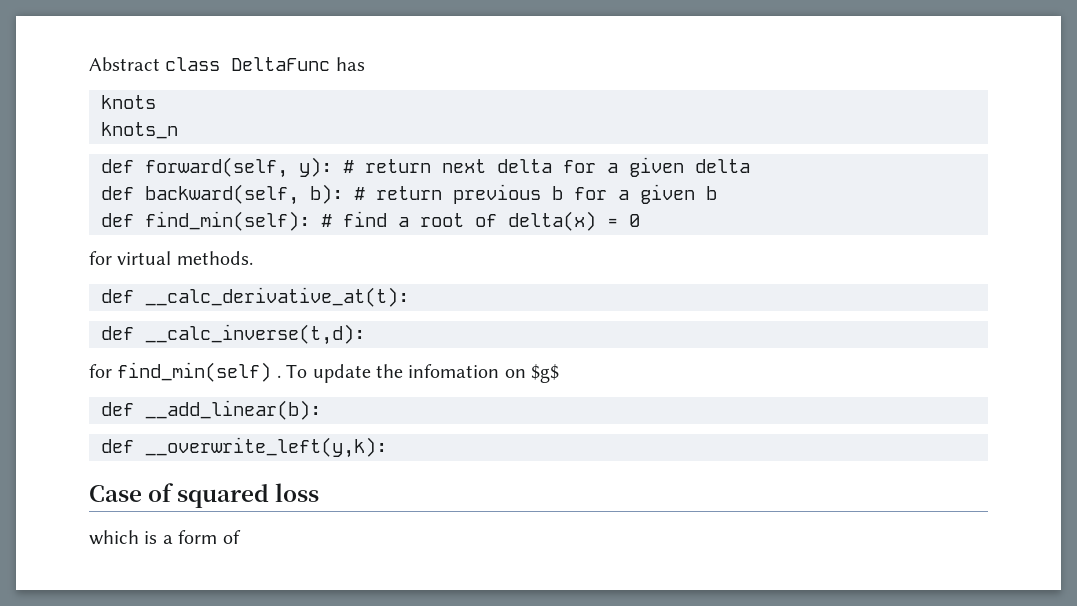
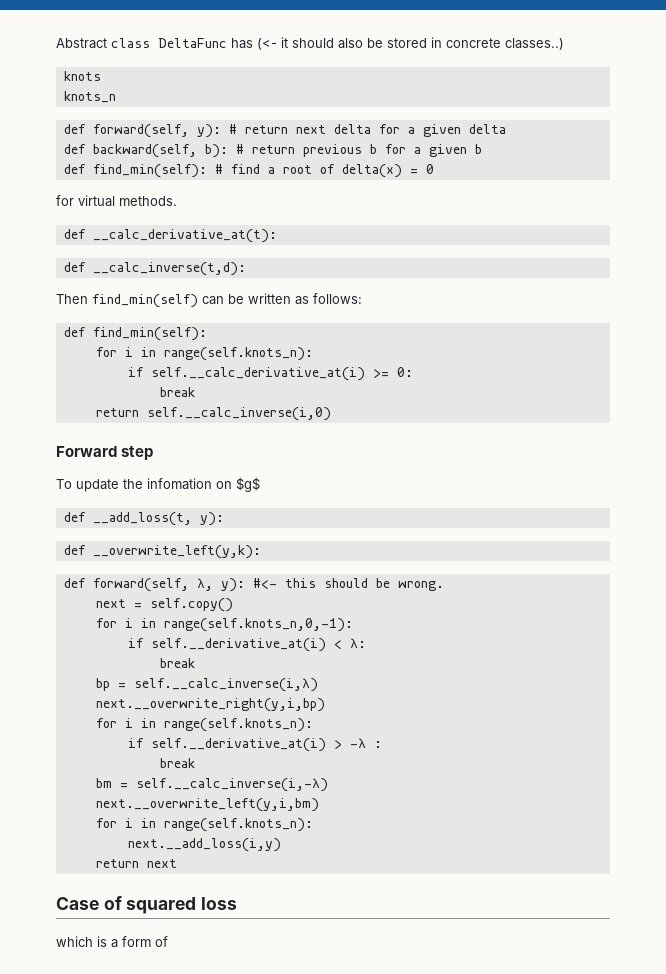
- Abstract class DeltaFunc has
+ Abstract class DeltaFunc has (<- it should also be stored in concrete classes..)
- for find_min(self) . To update the infomation on $g$
+ Then find_min(self) can be written as follows:
+ def find_min(self):
+ for i in range(self.knots_n):
+ if self.__calc_derivative_at(i) >= 0:
+ break
+ return self.__calc_inverse(i,0)
+ Forward step
+ To update the infomation on $g$
- def __add_linear(b):
+ def __add_loss(t, y):
+ def forward(self, λ, y): #<- this should be wrong.
+ next = self.copy()
+ for i in range(self.knots_n,0,-1):
+ if self.__derivative_at(i) < λ:
+ break
+ bp = self.__calc_inverse(i,λ)
+ next.__overwrite_right(y,i,bp)
+ for i in range(self.knots_n):
+ if self.__derivative_at(i) > -λ :
+ break
+ bm = self.__calc_inverse(i,-λ)
+ next.__overwrite_left(y,i,bm)
+ for i in range(self.knots_n):
+ next.__add_loss(i,y)
+ return next

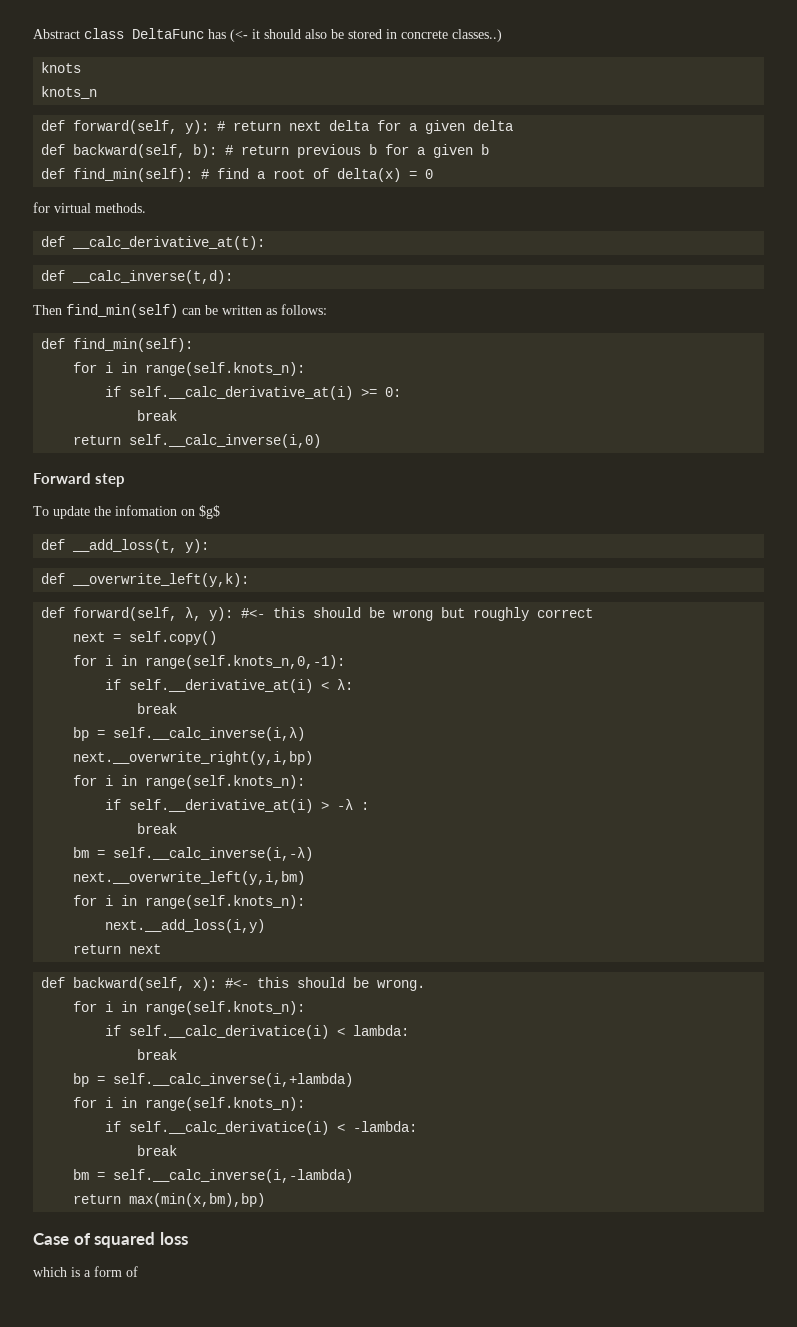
- def forward(self, λ, y): #<- this should be wrong.
+ def forward(self, λ, y): #<- this should be wrong but roughly correct
+ def backward(self, x): #<- this should be wrong.
+ for i in range(self.knots_n):
+ if self.__calc_derivatice(i) < lambda:
+ break
+ bp = self.__calc_inverse(i,+lambda)
+ for i in range(self.knots_n):
+ if self.__calc_derivatice(i) < -lambda:
+ break
+ bm = self.__calc_inverse(i,-lambda)
+ return max(min(x,bm),bp)

